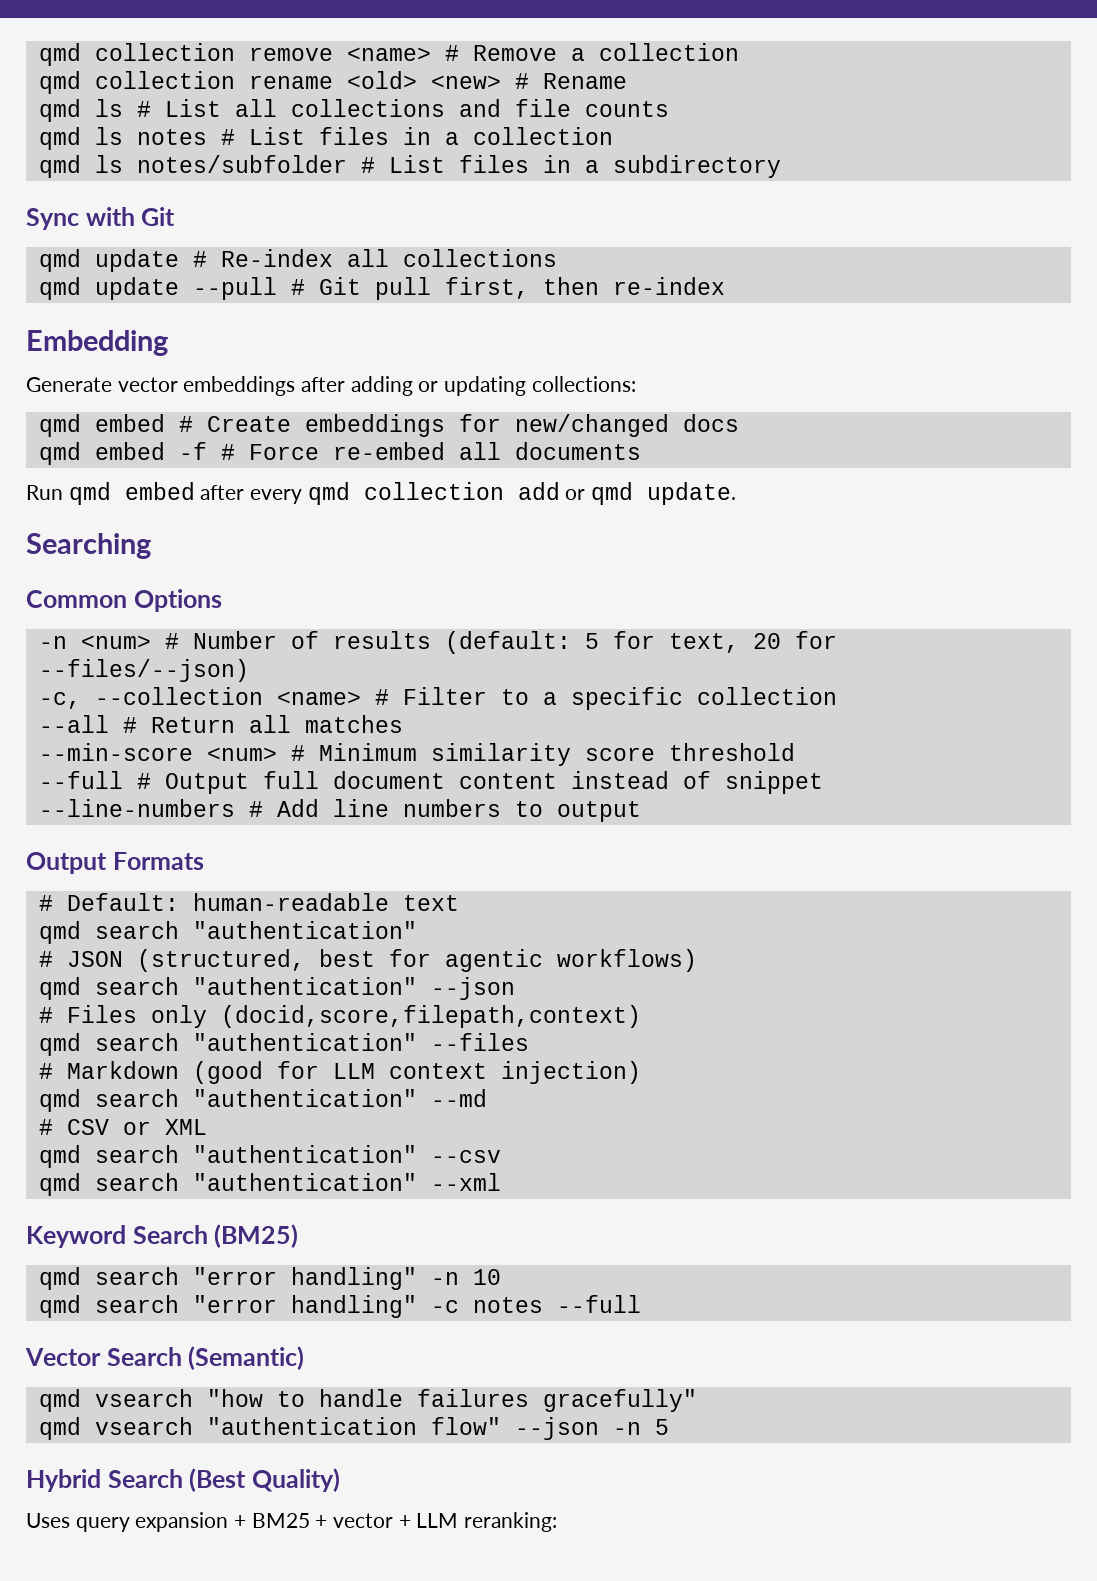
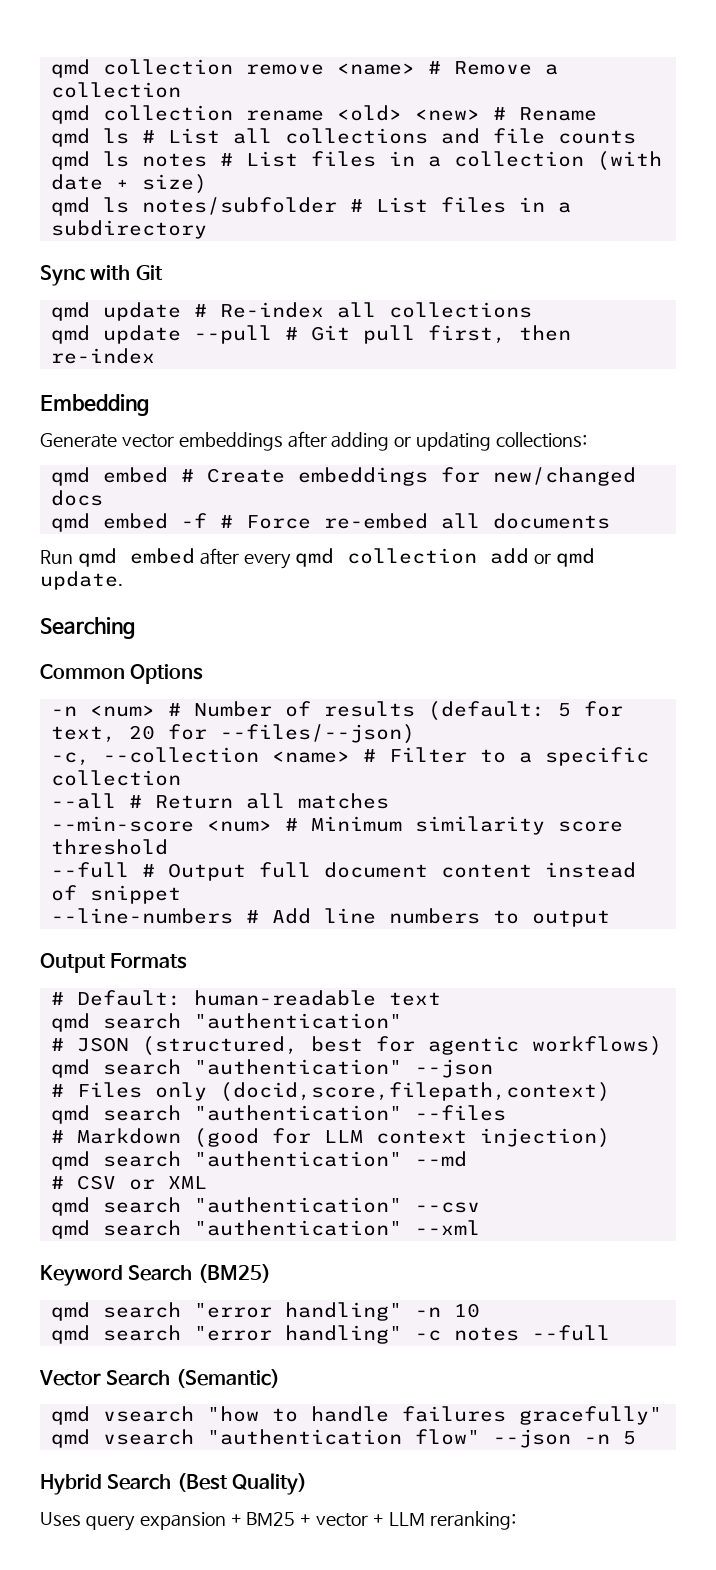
- qmd ls notes # List files in a collection
+ qmd ls notes # List files in a collection (with date + size)

